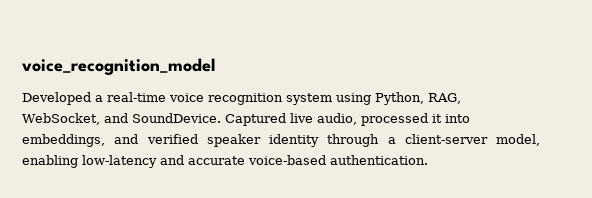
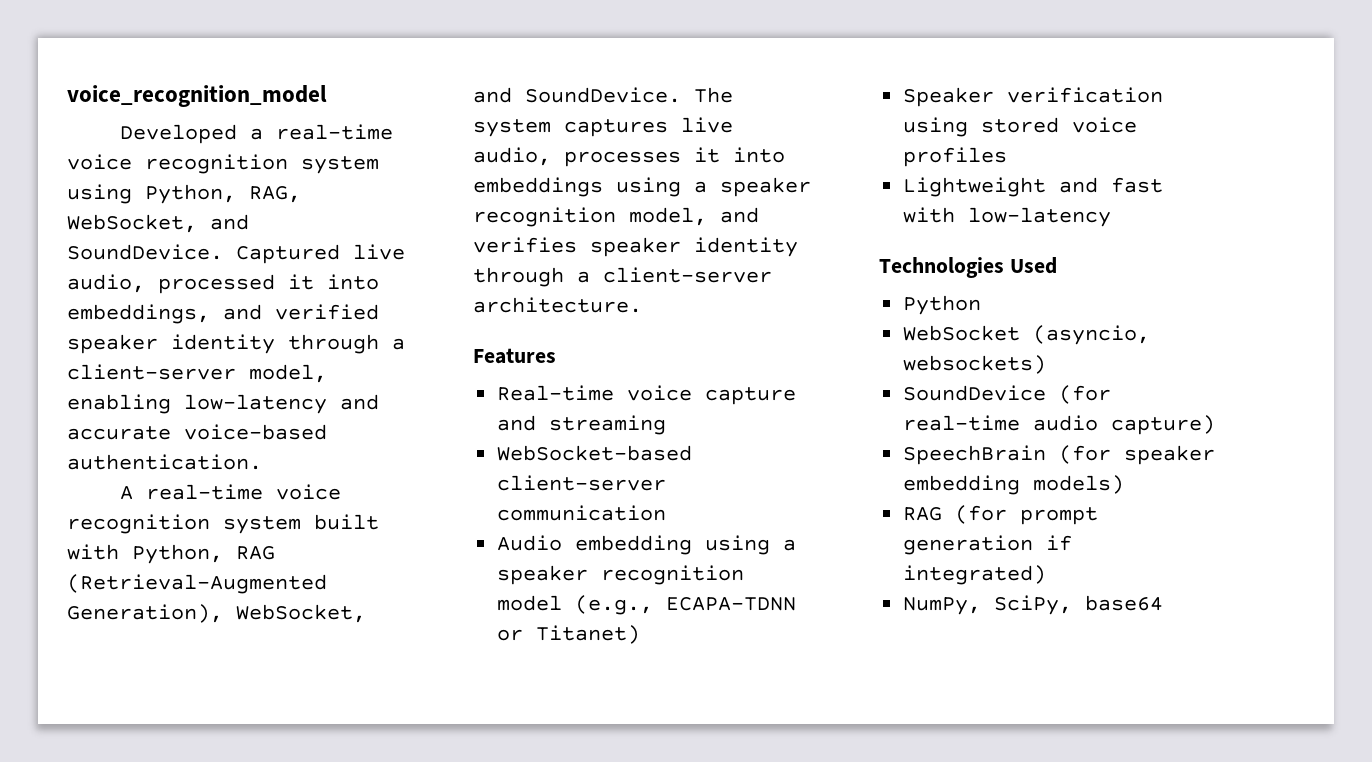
+ A real-time voice recognition system built with Python, RAG (Retrieval-Augmented Generation), WebSocket, and SoundDevice. The system captures live audio, processes it into embeddings using a speaker recognition model, and verifies speaker identity through a client-server architecture.
+ Features
+ Real-time voice capture and streaming
+ WebSocket-based client-server communication
+ Audio embedding using a speaker recognition model (e.g., ECAPA-TDNN or Titanet)
+ Speaker verification using stored voice profiles
+ Lightweight and fast with low-latency
+ Technologies Used
+ Python
+ WebSocket (asyncio, websockets)
+ SoundDevice (for real-time audio capture)
+ SpeechBrain (for speaker embedding models)
+ RAG (for prompt generation if integrated)
+ NumPy, SciPy, base64

